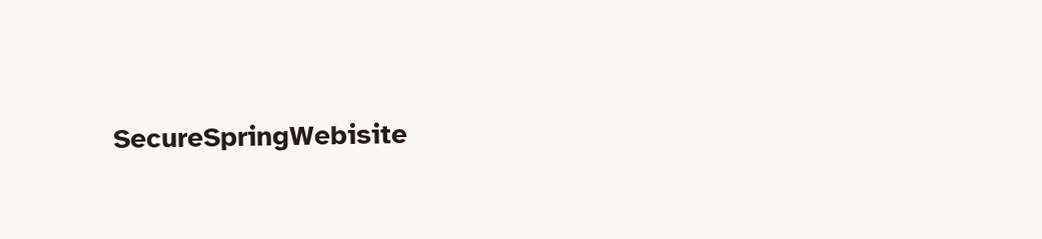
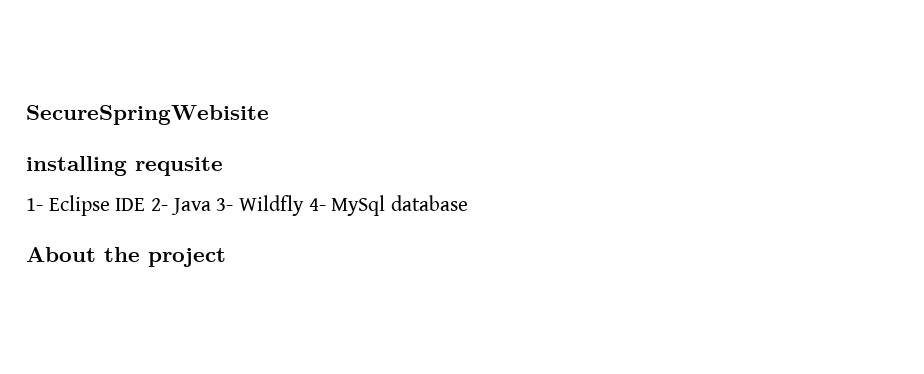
+ installing requsite
+ 1- Eclipse IDE 2- Java 3- Wildfly 4- MySql database
+ About the project

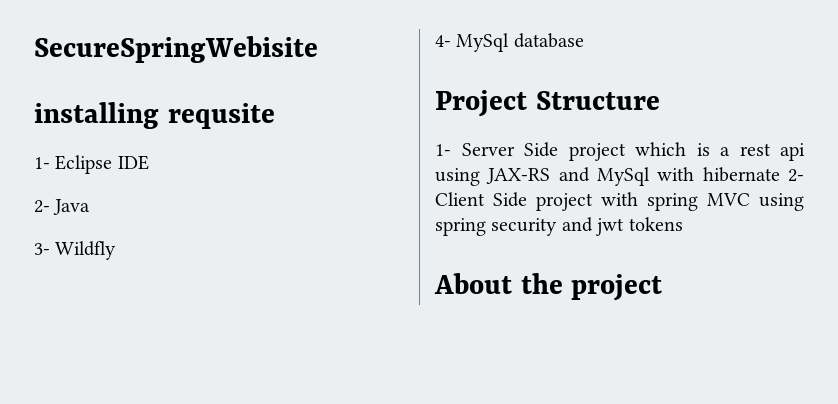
- 1- Eclipse IDE 2- Java 3- Wildfly 4- MySql database
+ 1- Eclipse IDE
+ 2- Java
+ 3- Wildfly
+ 4- MySql database
+ Project Structure
+ 1- Server Side project which is a rest api using JAX-RS and MySql with hibernate 2- Client Side project with spring MVC using spring security and jwt tokens

